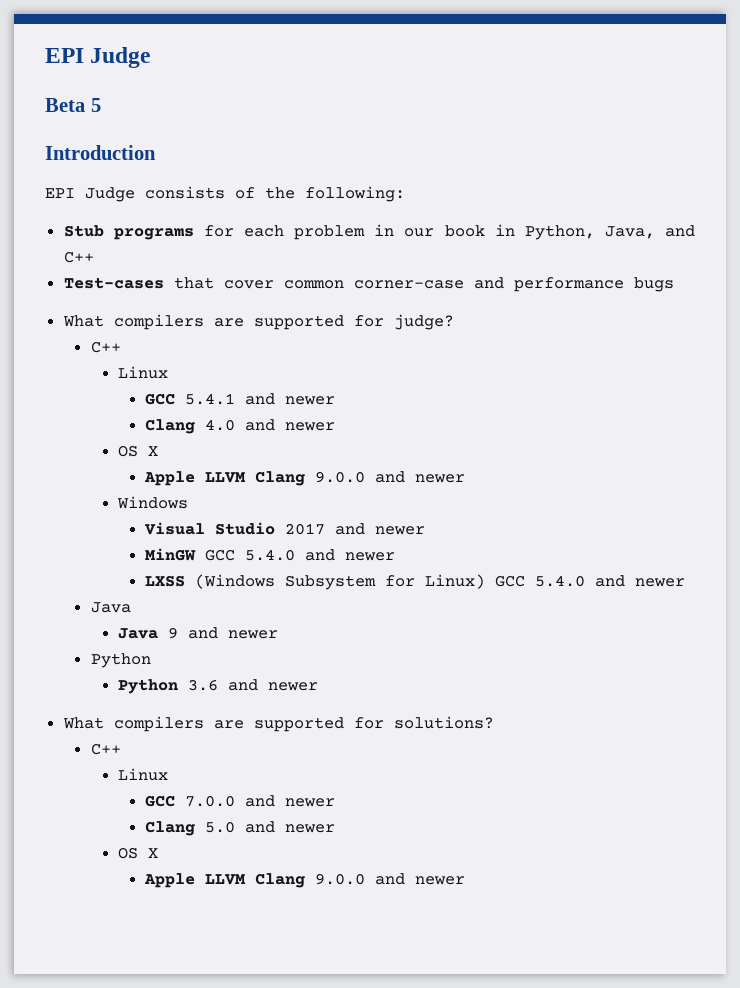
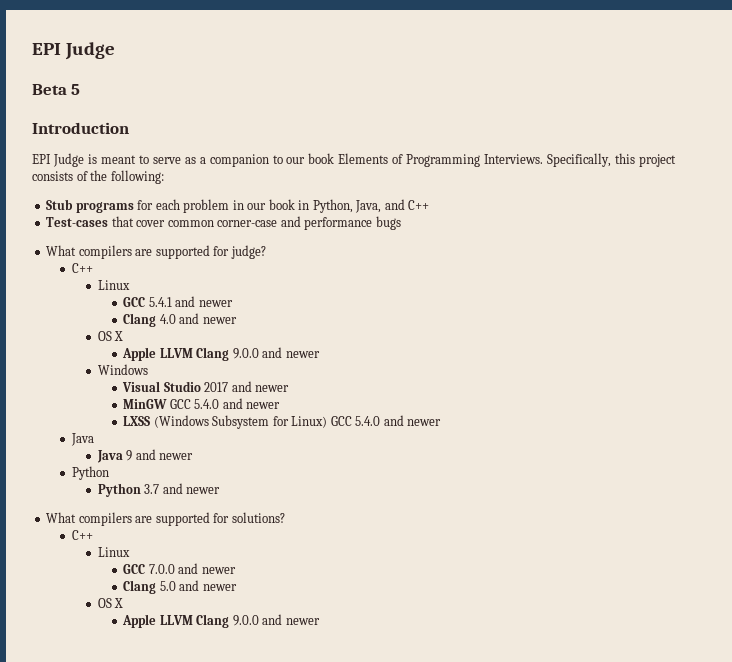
- EPI Judge consists of the following:
+ EPI Judge is meant to serve as a companion to our book Elements of Programming Interviews. Specifically, this project consists of the following:
- Python 3.6 and newer
+ Python 3.7 and newer

